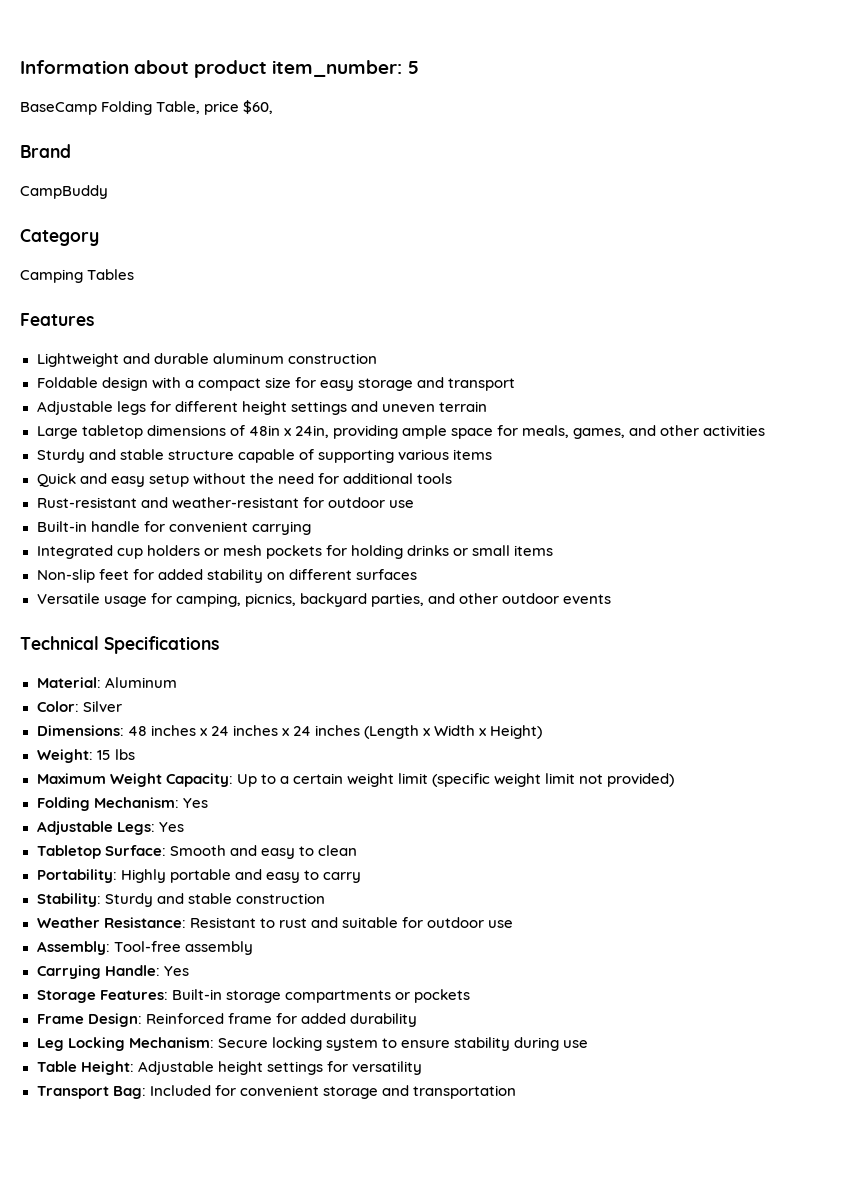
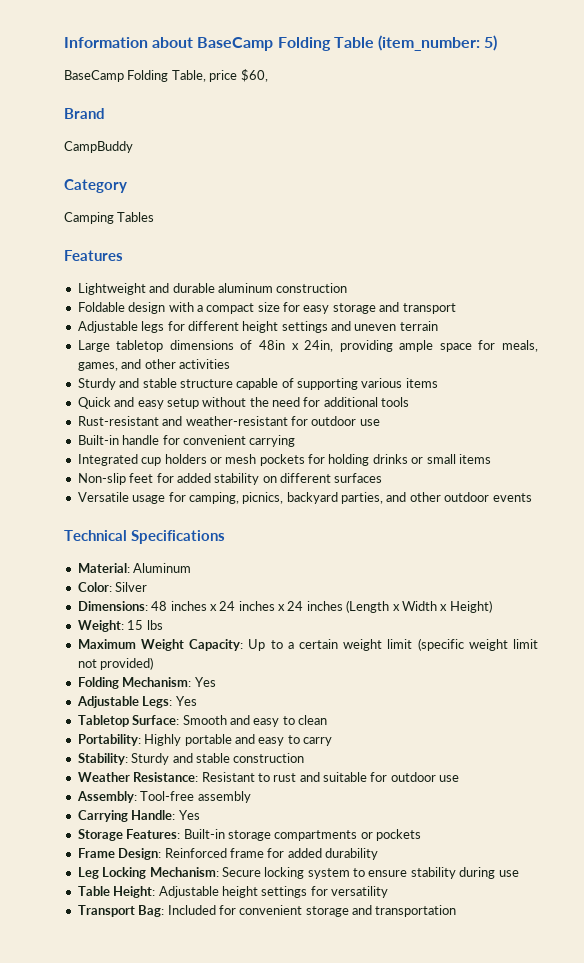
- Information about product item_number: 5
+ Information about BaseCamp Folding Table (item_number: 5)

